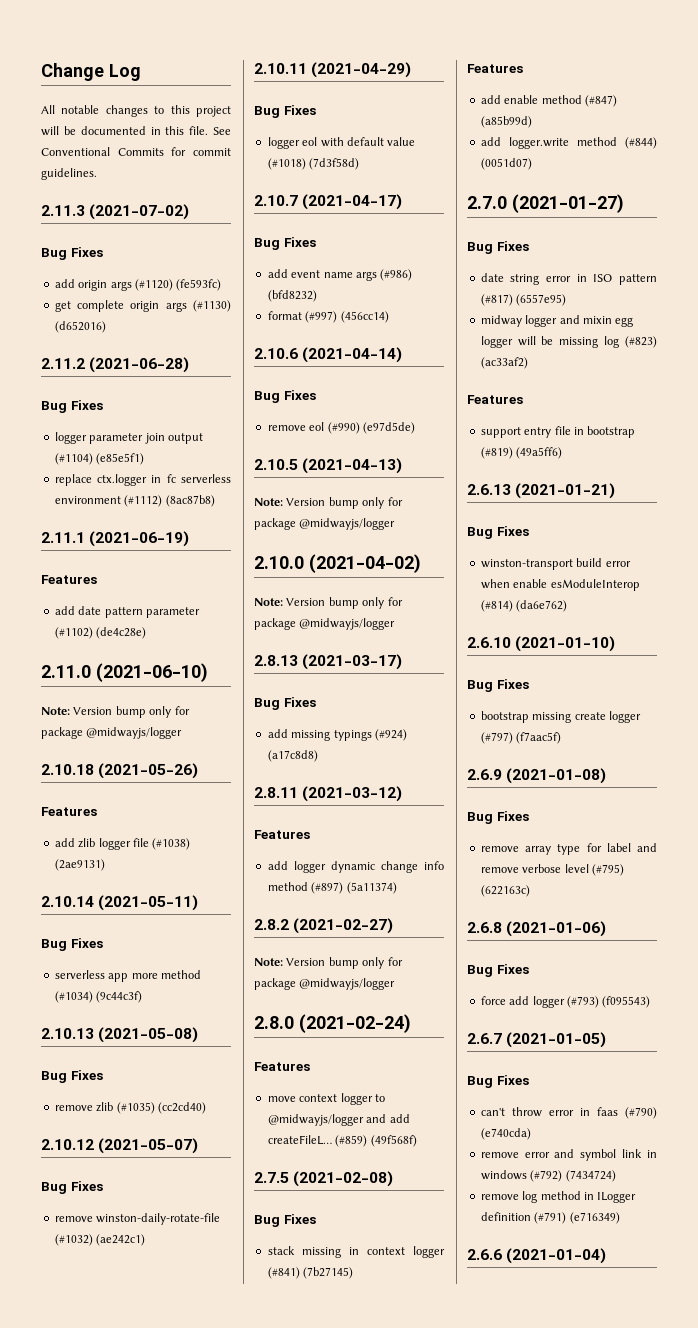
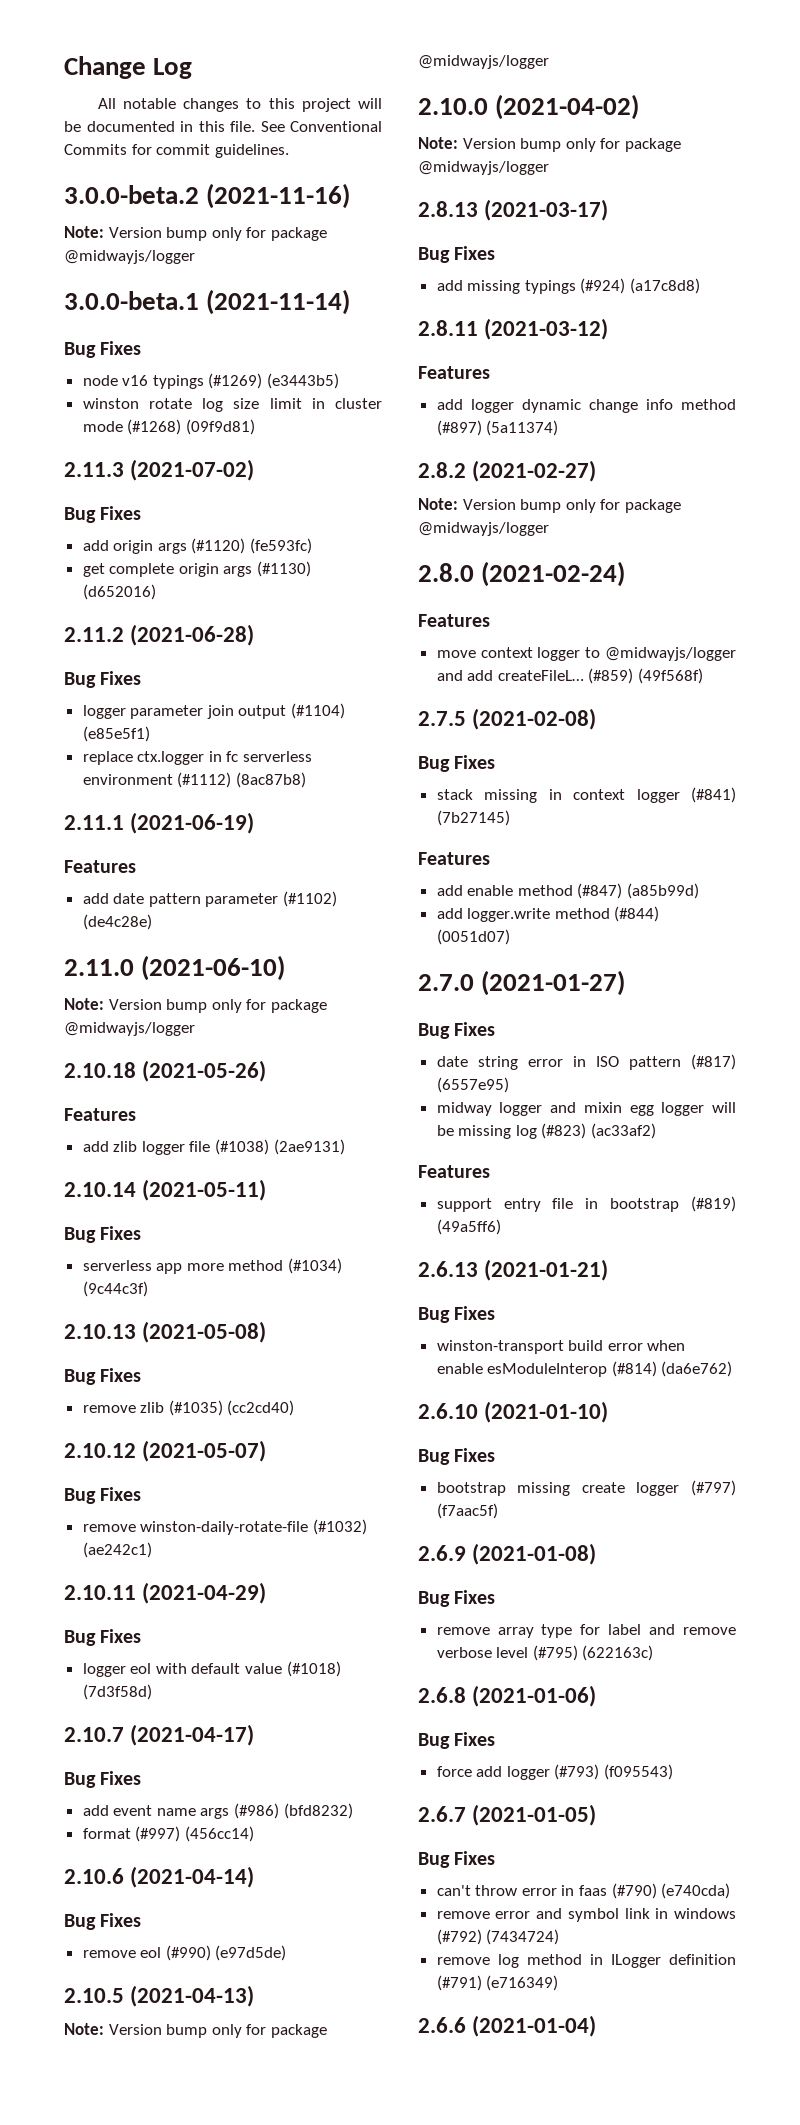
+ 3.0.0-beta.2 (2021-11-16)
+ Note: Version bump only for package @midwayjs/logger
+ 3.0.0-beta.1 (2021-11-14)
+ Bug Fixes
+ node v16 typings (#1269) (e3443b5)
+ winston rotate log size limit in cluster mode (#1268) (09f9d81)

